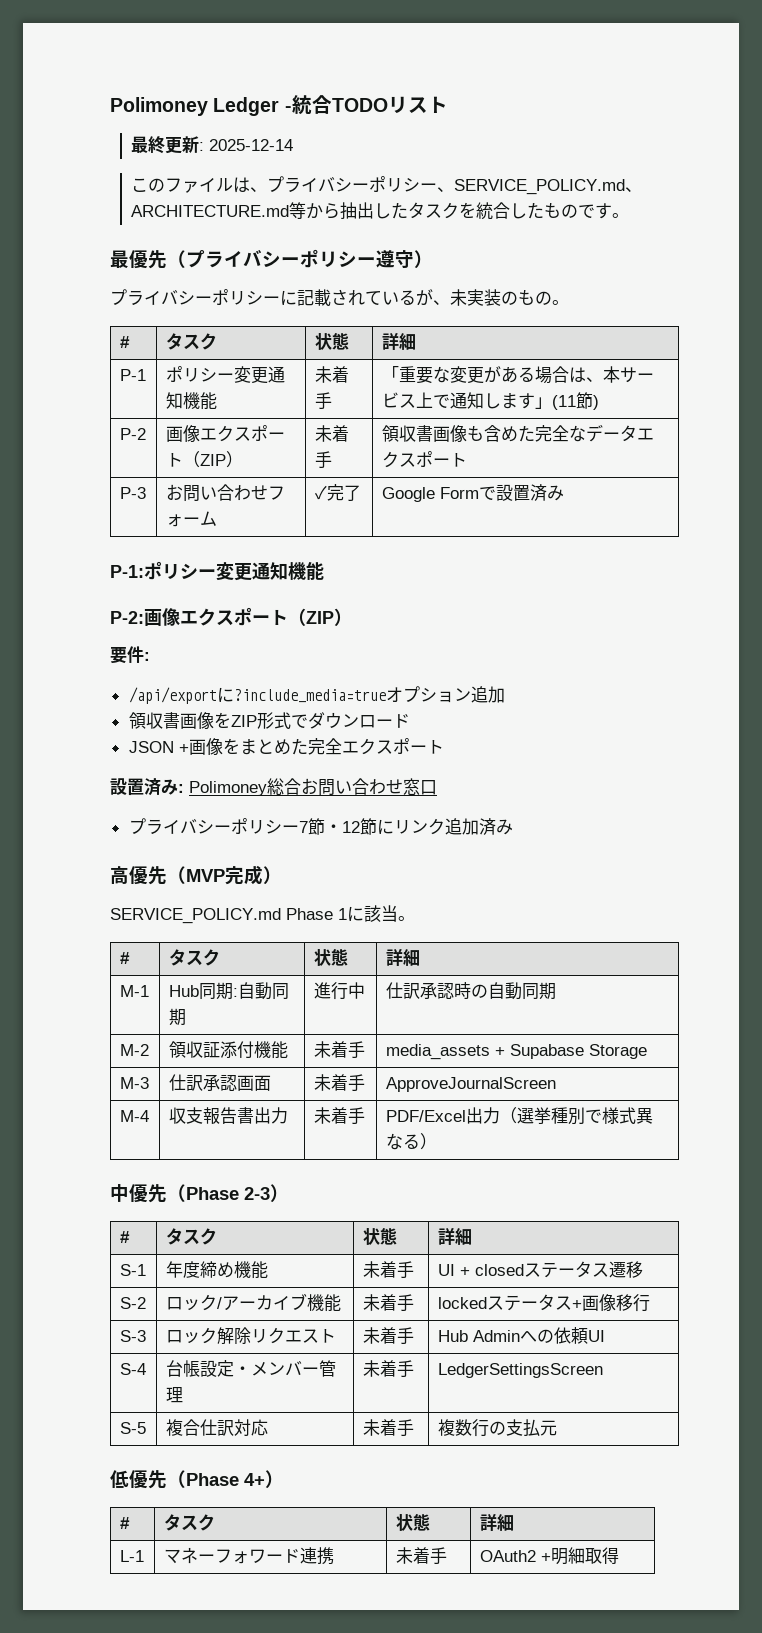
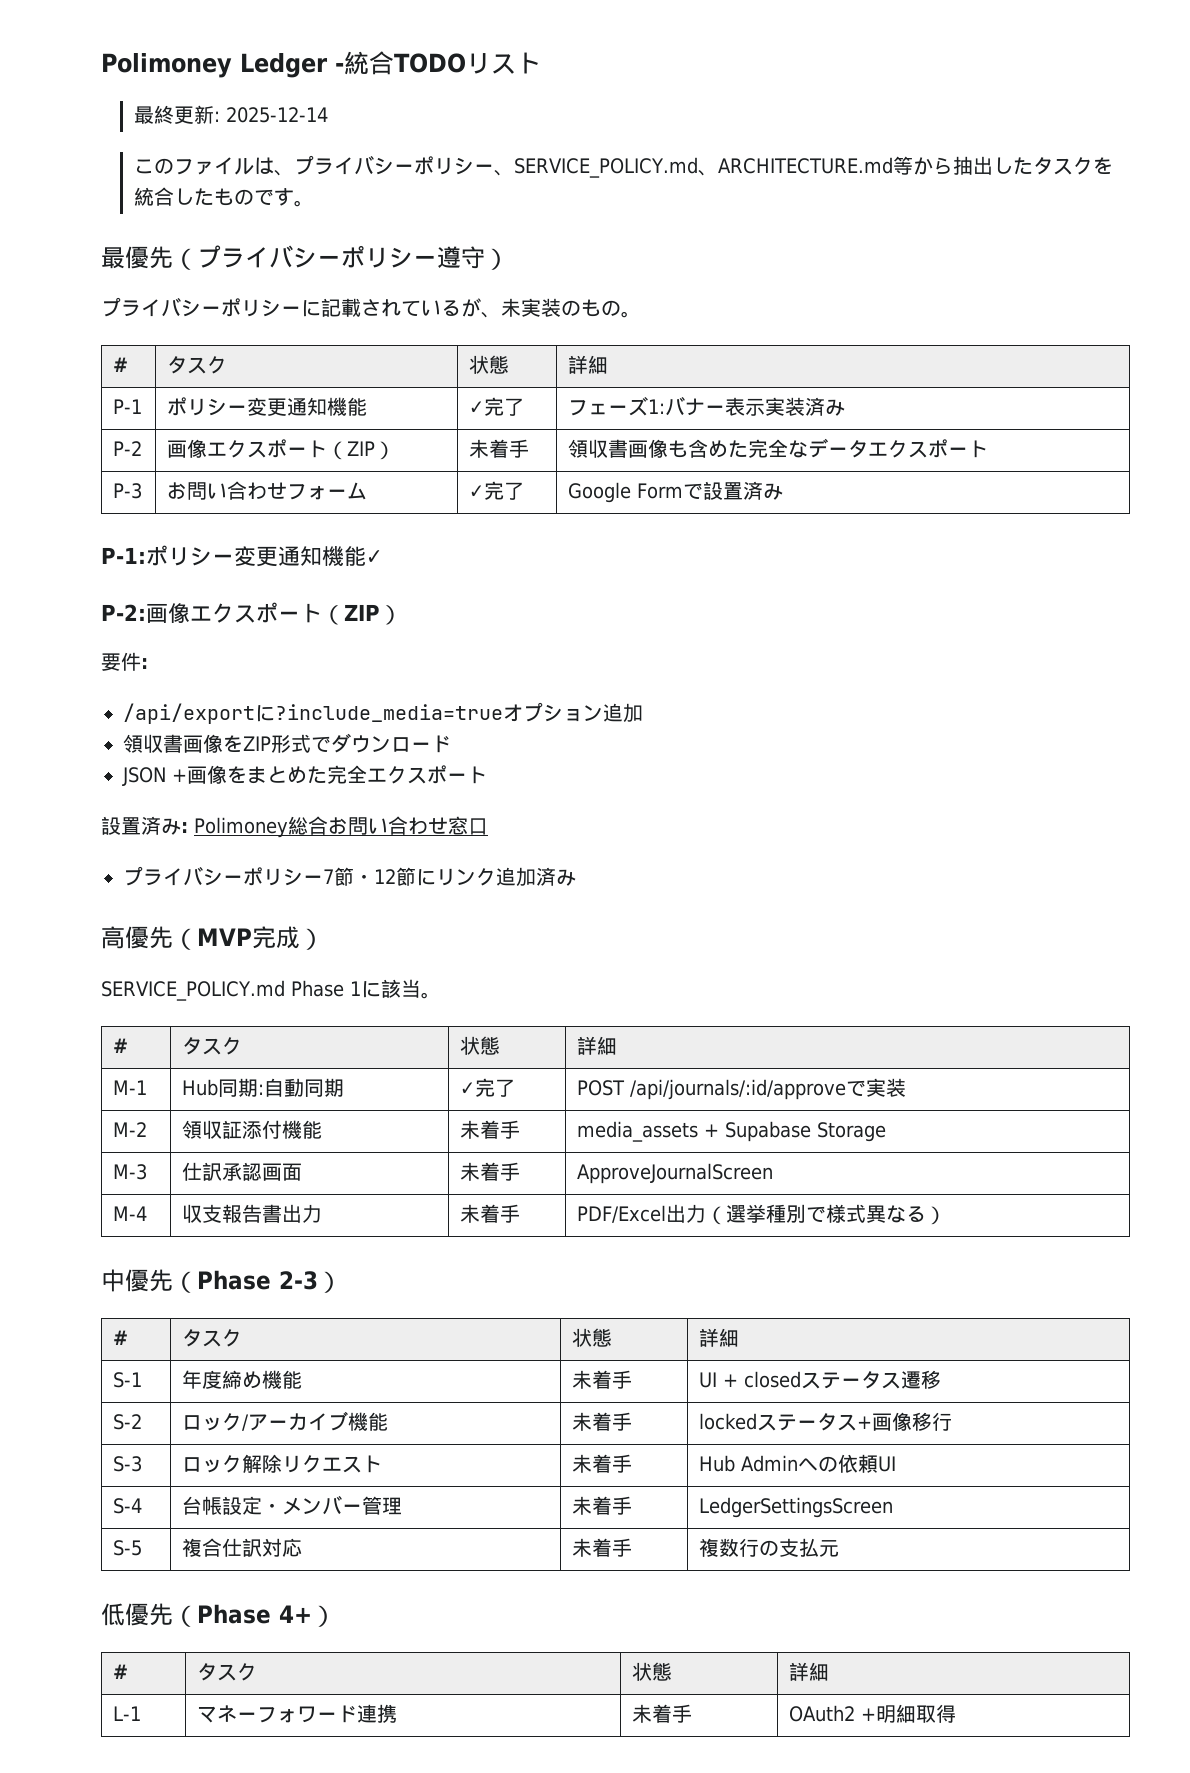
- P-1 | ポリシー変更通知機能 | 未着手 | 「重要な変更がある場合は、本サービス上で通知します」(11節)
+ P-1 | ポリシー変更通知機能 | ✓完了 | フェーズ1:バナー表示実装済み
- P-1:ポリシー変更通知機能
+ P-1:ポリシー変更通知機能✓
- M-1 | Hub同期:自動同期 | 進行中 | 仕訳承認時の自動同期
+ M-1 | Hub同期:自動同期 | ✓完了 | POST /api/journals/:id/approveで実装

